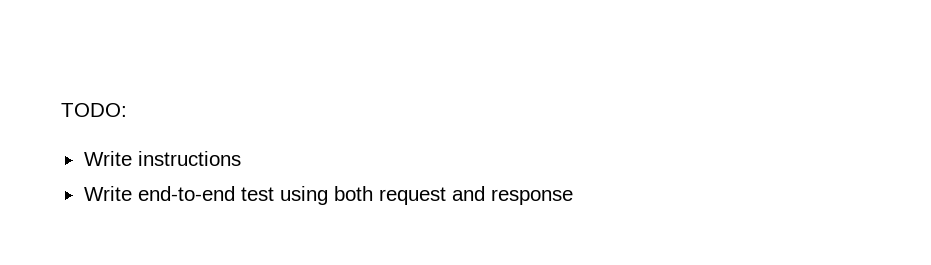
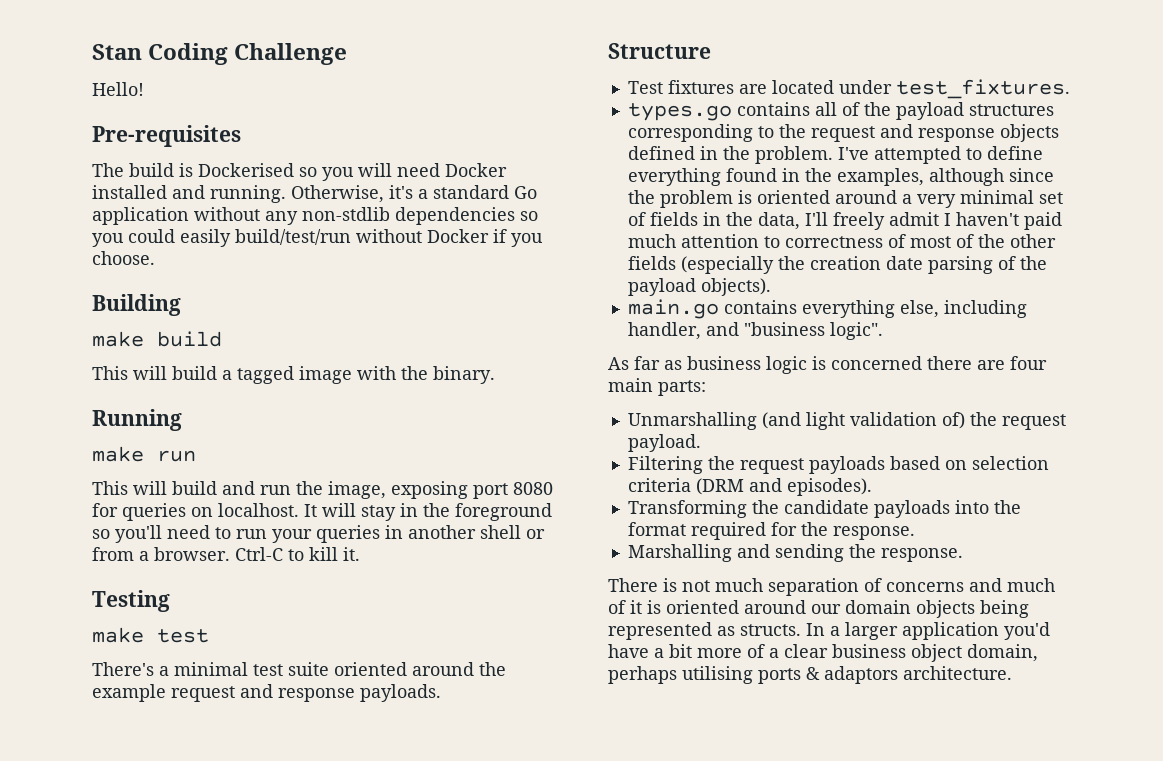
- TODO:
- Write instructions
- Write end-to-end test using both request and response
+ Stan Coding Challenge
+ Hello!
+ Pre-requisites
+ The build is Dockerised so you will need Docker installed and running. Otherwise, it's a standard Go application without any non-stdlib dependencies so you could easily build/test/run without Docker if you choose.
+ Building
+ make build
+ This will build a tagged image with the binary.
+ Running
+ make run
+ This will build and run the image, exposing port 8080 for queries on localhost. It will stay in the foreground so you'll need to run your queries in another shell or from a browser. Ctrl-C to kill it.
+ Testing
+ make test
+ There's a minimal test suite oriented around the example request and response payloads.
+ Structure
+ Test fixtures are located under test_fixtures.
+ types.go contains all of the payload structures corresponding to the request and response objects defined in the problem. I've attempted to define everything found in the examples, although since the problem is oriented around a very minimal set of fields in the data, I'll freely admit I haven't paid much attention to correctness of most of the other fields (especially the creation date parsing of the payload objects).
+ main.go contains everything else, including handler, and "business logic".
+ As far as business logic is concerned there are four main parts:
+ Unmarshalling (and light validation of) the request payload.
+ Filtering the request payloads based on selection criteria (DRM and episodes).
+ Transforming the candidate payloads into the format required for the response.
+ Marshalling and sending the response.
+ There is not much separation of concerns and much of it is oriented around our domain objects being represented as structs. In a larger application you'd have a bit more of a clear business object domain, perhaps utilising ports & adaptors architecture.

